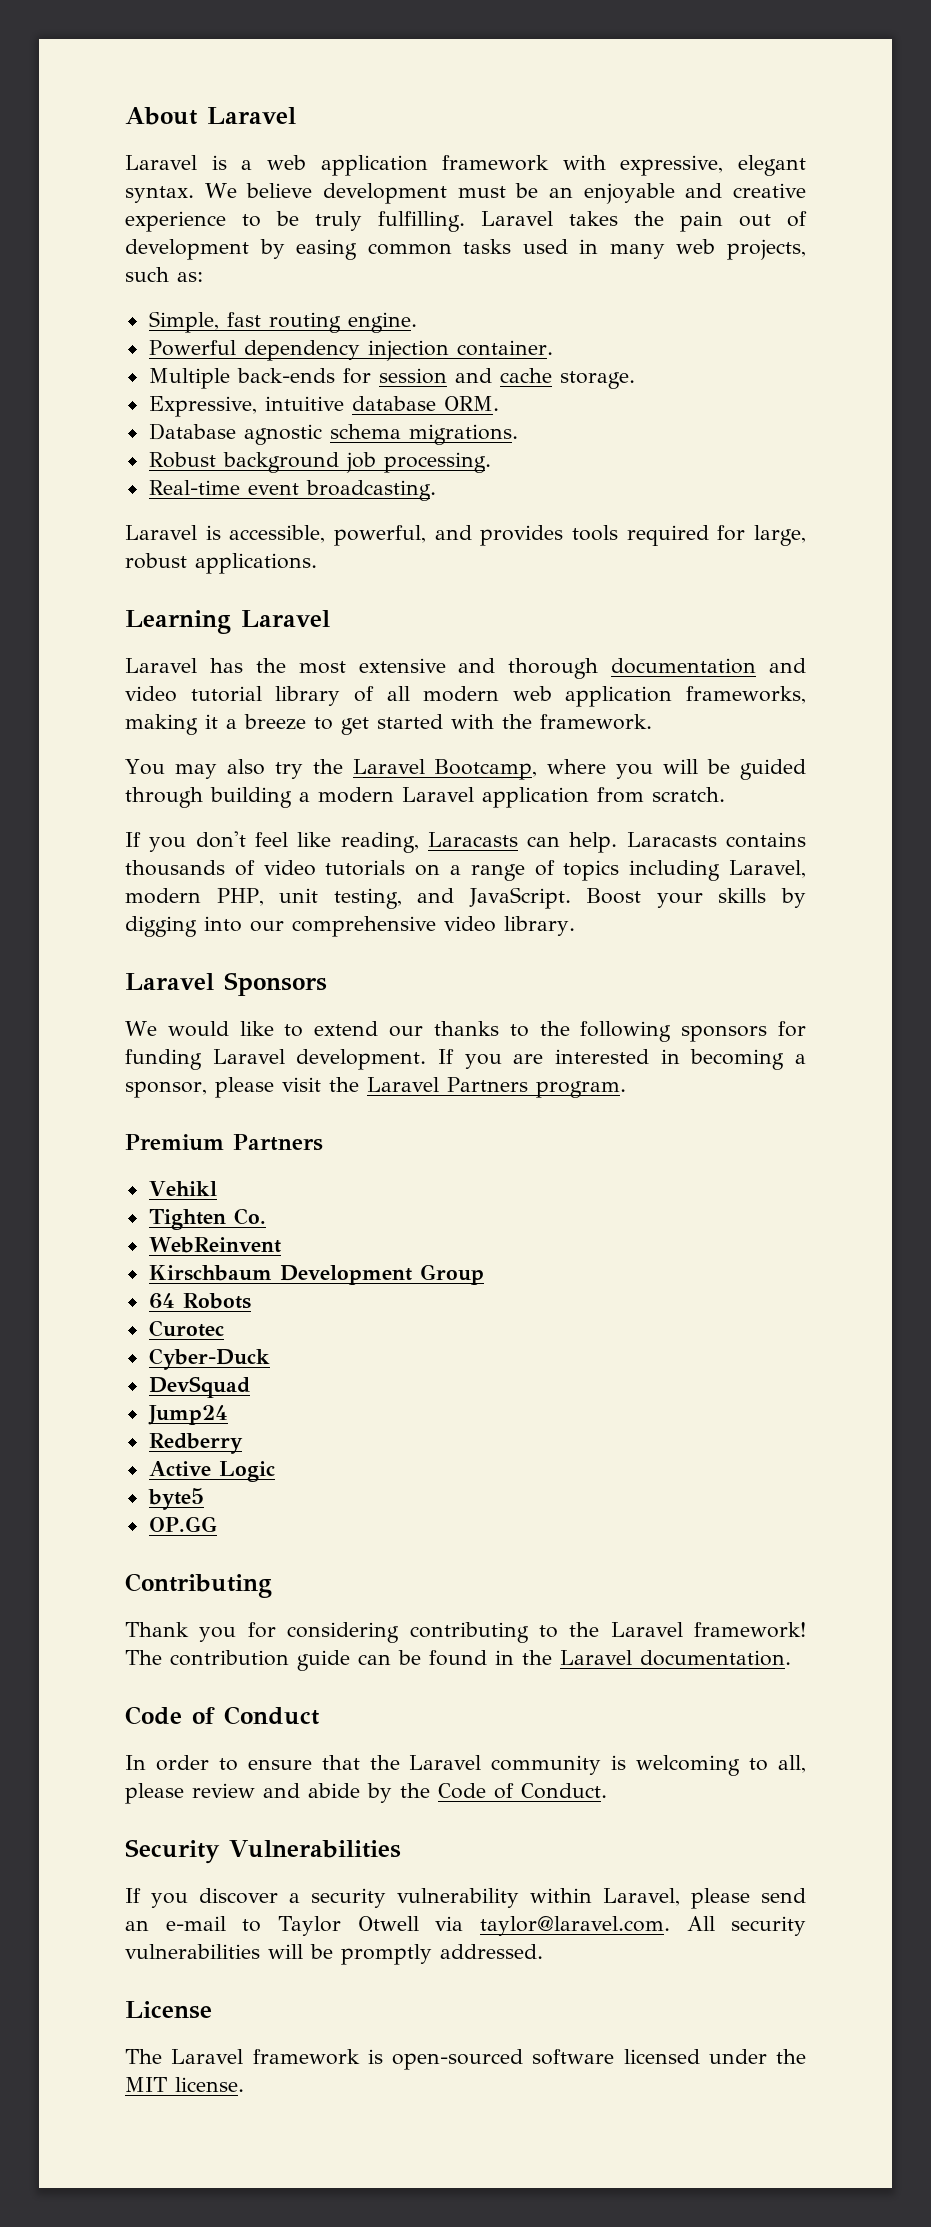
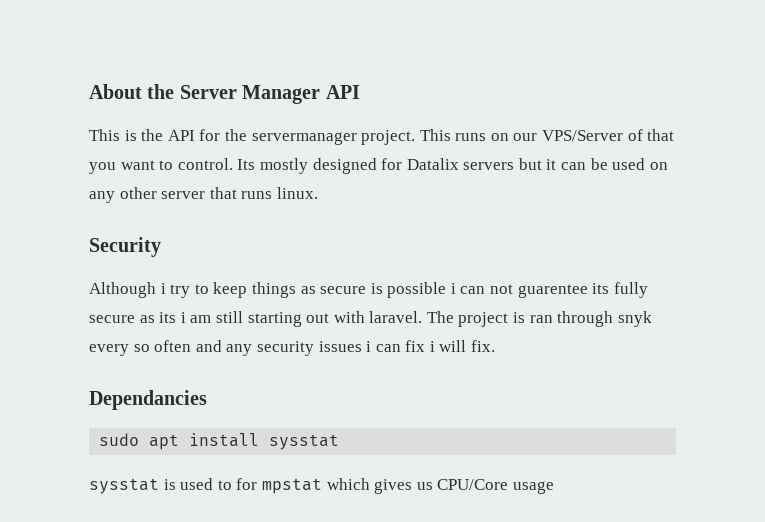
- About Laravel
- Laravel is a web application framework with expressive, elegant syntax. We believe development must be an enjoyable and creative experience to be truly fulfilling. Laravel takes the pain out of development by easing common tasks used in many web projects, such as:
- Simple, fast routing engine.
- Powerful dependency injection container.
- Multiple back-ends for session and cache storage.
- Expressive, intuitive database ORM.
- Database agnostic schema migrations.
- Robust background job processing.
- Real-time event broadcasting.
- Laravel is accessible, powerful, and provides tools required for large, robust applications.
- Learning Laravel
- Laravel has the most extensive and thorough documentation and video tutorial library of all modern web application frameworks, making it a breeze to get started with the framework.
- You may also try the Laravel Bootcamp, where you will be guided through building a modern Laravel application from scratch.
- If you don't feel like reading, Laracasts can help. Laracasts contains thousands of video tutorials on a range of topics including Laravel, modern PHP, unit testing, and JavaScript. Boost your skills by digging into our comprehensive video library.
- Laravel Sponsors
- We would like to extend our thanks to the following sponsors for funding Laravel development. If you are interested in becoming a sponsor, please visit the Laravel Partners program.
- Premium Partners
- Vehikl
- Tighten Co.
- WebReinvent
- Kirschbaum Development Group
- 64 Robots
- Curotec
- Cyber-Duck
- DevSquad
- Jump24
- Redberry
- Active Logic
- byte5
- OP.GG
- Contributing
- Thank you for considering contributing to the Laravel framework! The contribution guide can be found in the Laravel documentation.
- Code of Conduct
- In order to ensure that the Laravel community is welcoming to all, please review and abide by the Code of Conduct.
- Security Vulnerabilities
- If you discover a security vulnerability within Laravel, please send an e-mail to Taylor Otwell via taylor@laravel.com. All security vulnerabilities will be promptly addressed.
- License
- The Laravel framework is open-sourced software licensed under the MIT license.
+ About the Server Manager API
+ This is the API for the servermanager project. This runs on our VPS/Server of that you want to control. Its mostly designed for Datalix servers but it can be used on any other server that runs linux.
+ Security
+ Although i try to keep things as secure is possible i can not guarentee its fully secure as its i am still starting out with laravel. The project is ran through snyk every so often and any security issues i can fix i will fix.
+ Dependancies
+ sudo apt install sysstat
+ sysstat is used to for mpstat which gives us CPU/Core usage

